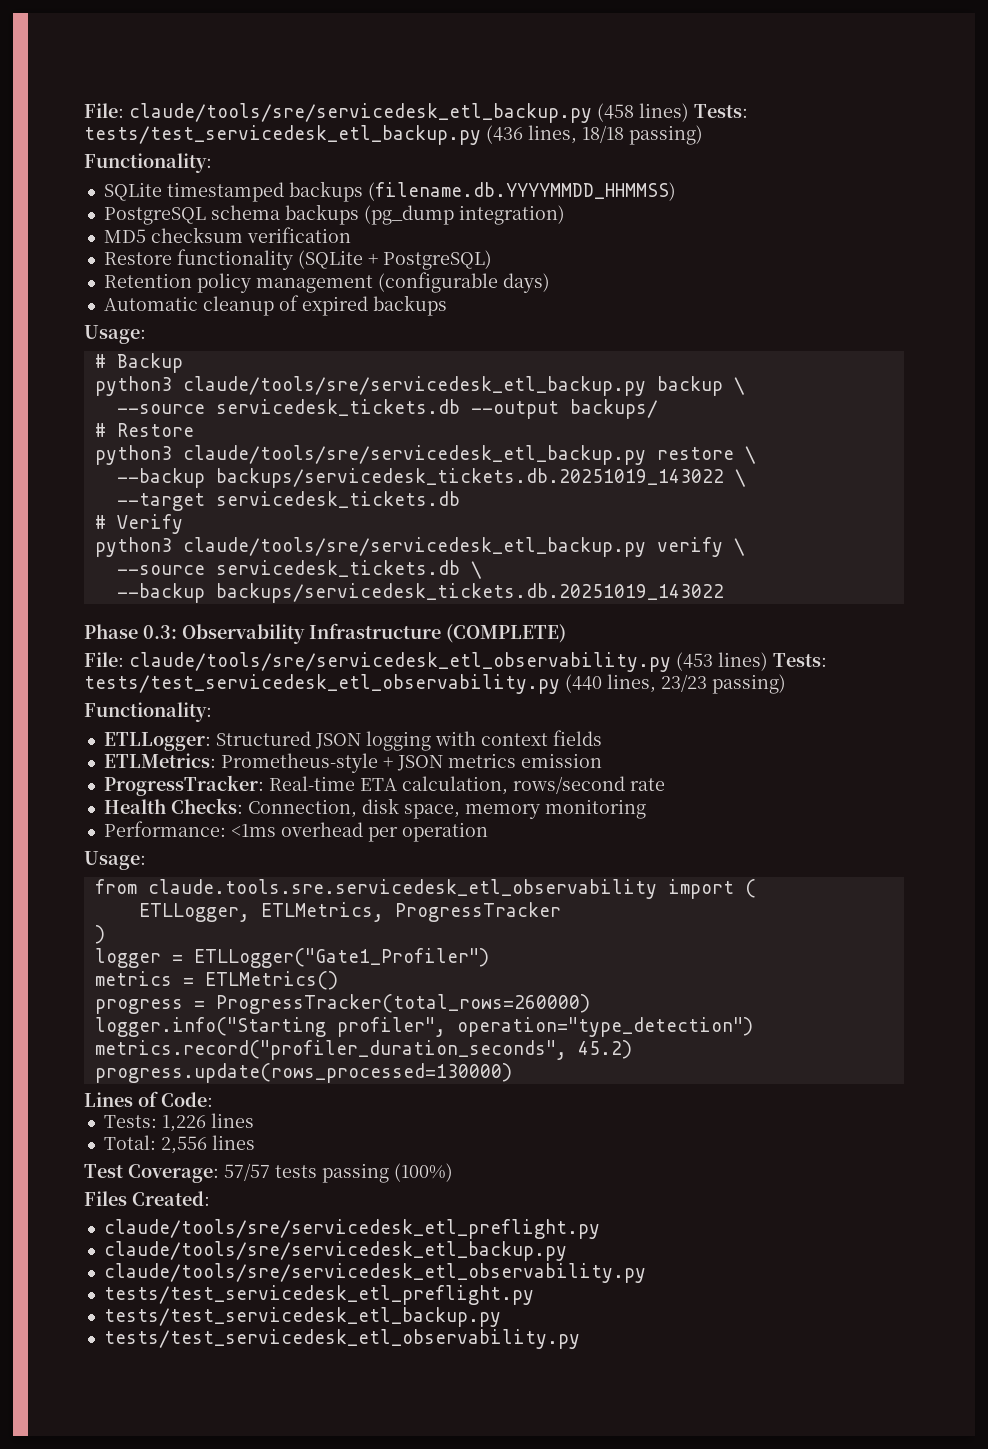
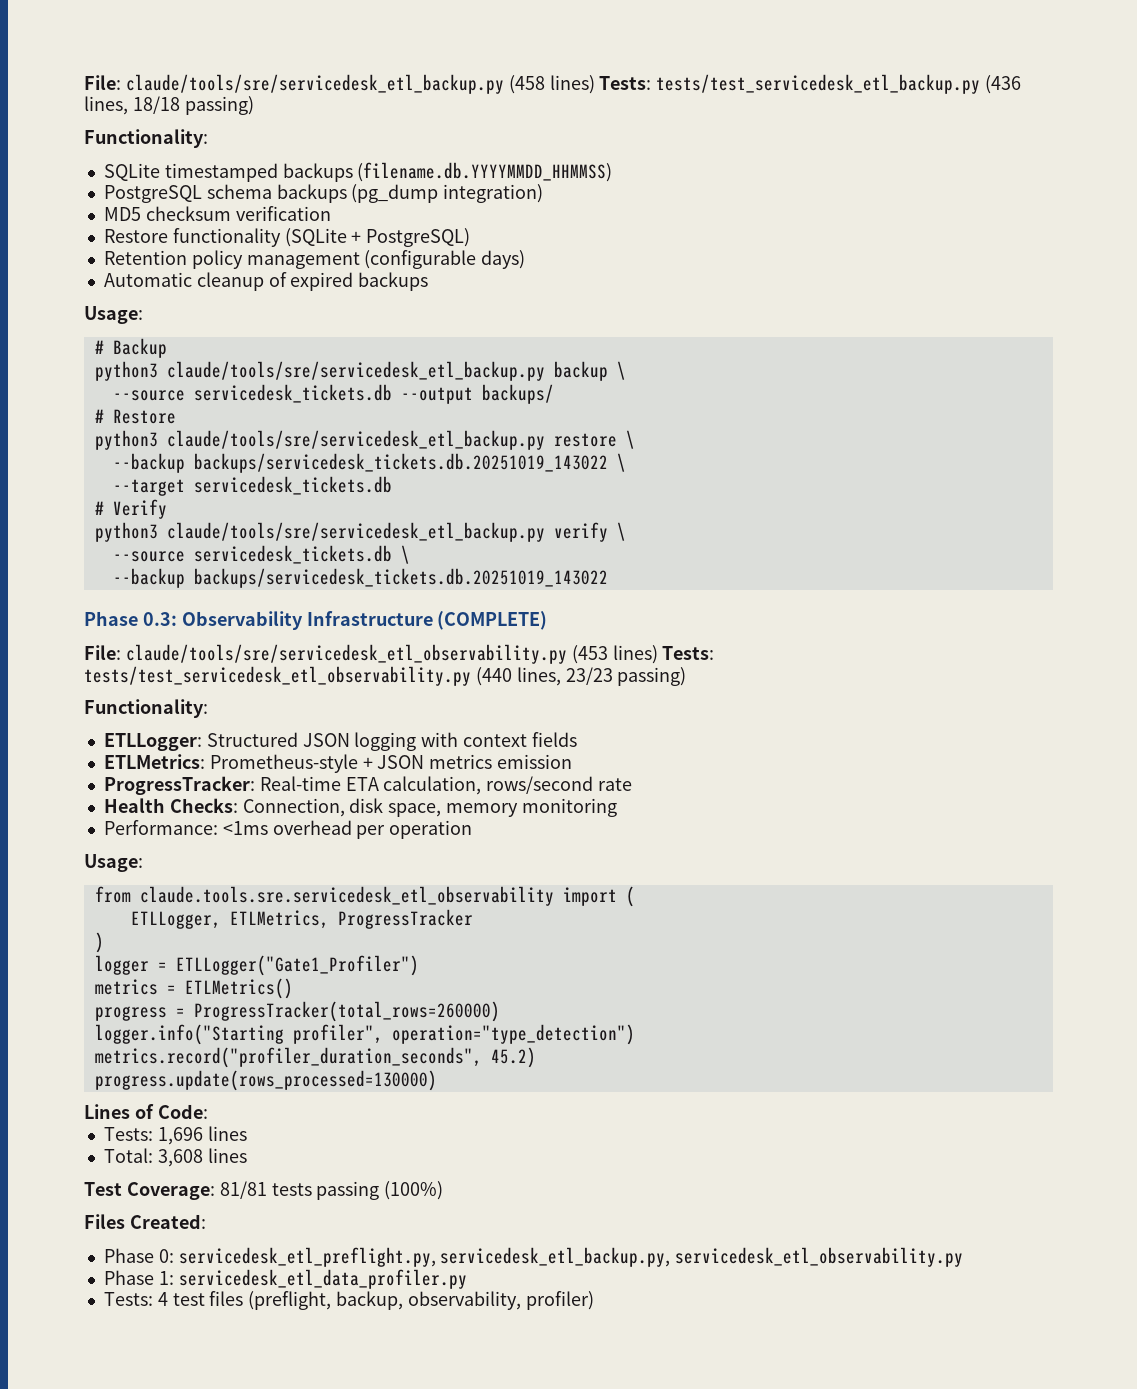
- Tests: 1,226 lines
+ Tests: 1,696 lines
- Total: 2,556 lines
+ Total: 3,608 lines
- Test Coverage: 57/57 tests passing (100%)
+ Test Coverage: 81/81 tests passing (100%)
- claude/tools/sre/servicedesk_etl_preflight.py
- claude/tools/sre/servicedesk_etl_backup.py
- claude/tools/sre/servicedesk_etl_observability.py
- tests/test_servicedesk_etl_preflight.py
- tests/test_servicedesk_etl_backup.py
- tests/test_servicedesk_etl_observability.py
+ Phase 0: servicedesk_etl_preflight.py, servicedesk_etl_backup.py, servicedesk_etl_observability.py
+ Phase 1: servicedesk_etl_data_profiler.py
+ Tests: 4 test files (preflight, backup, observability, profiler)

